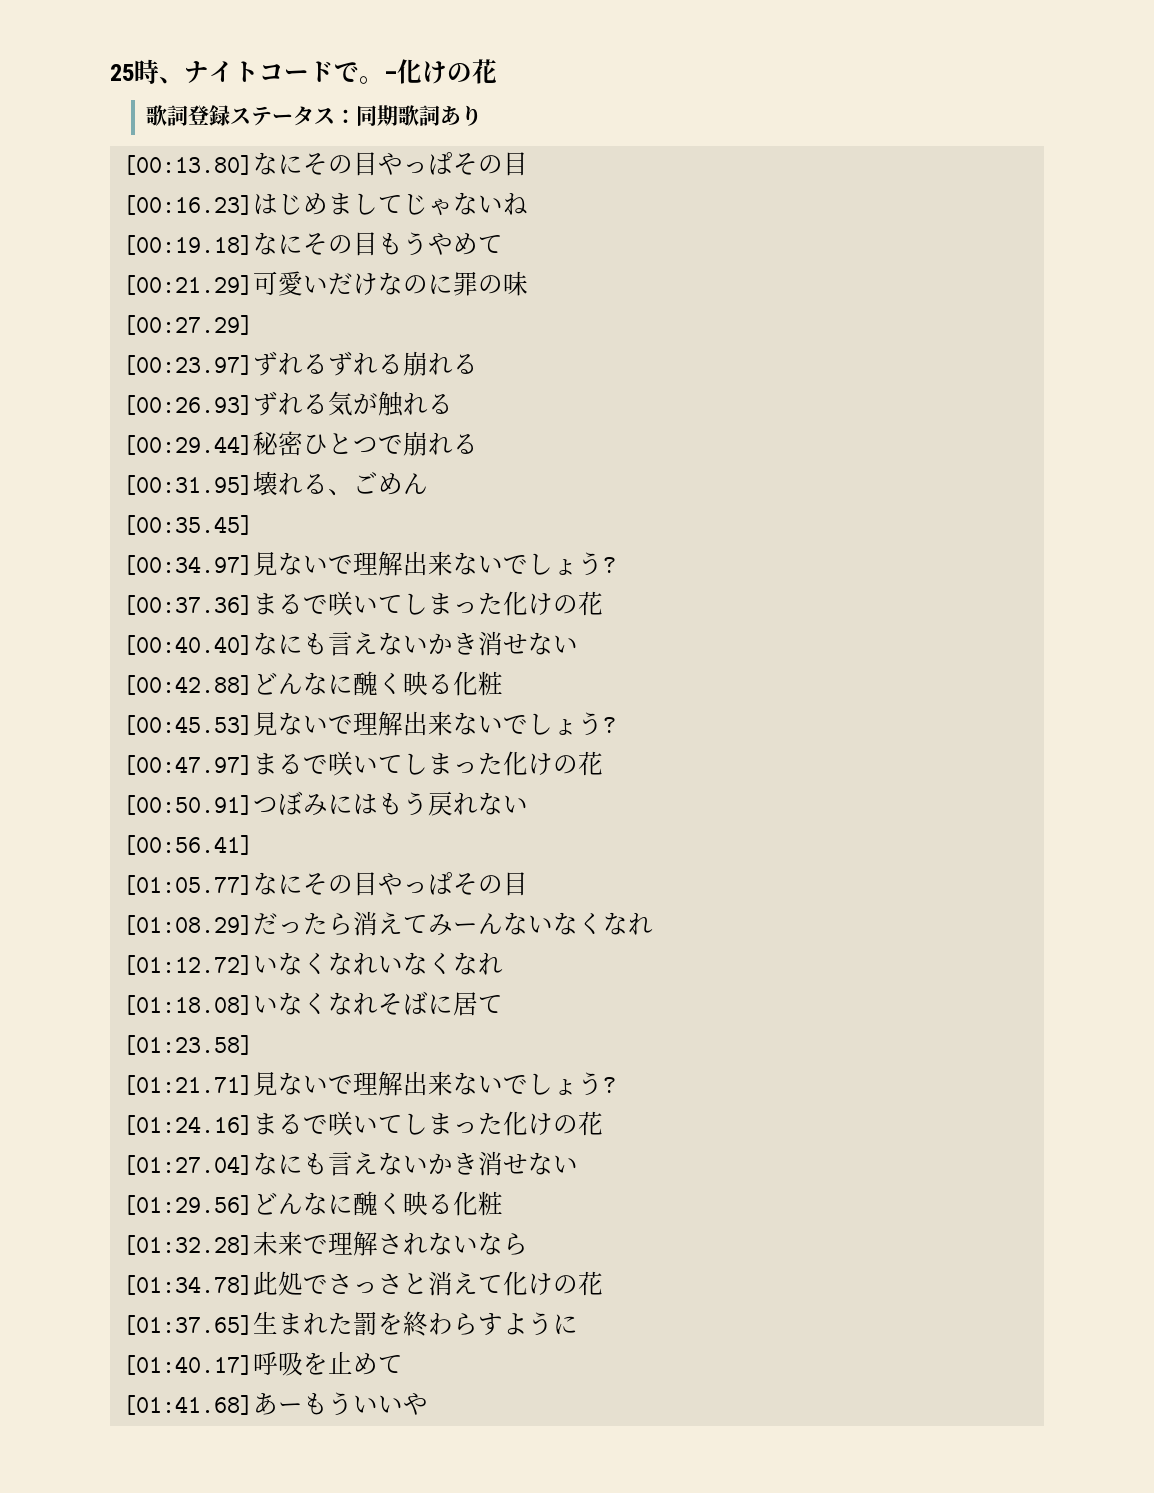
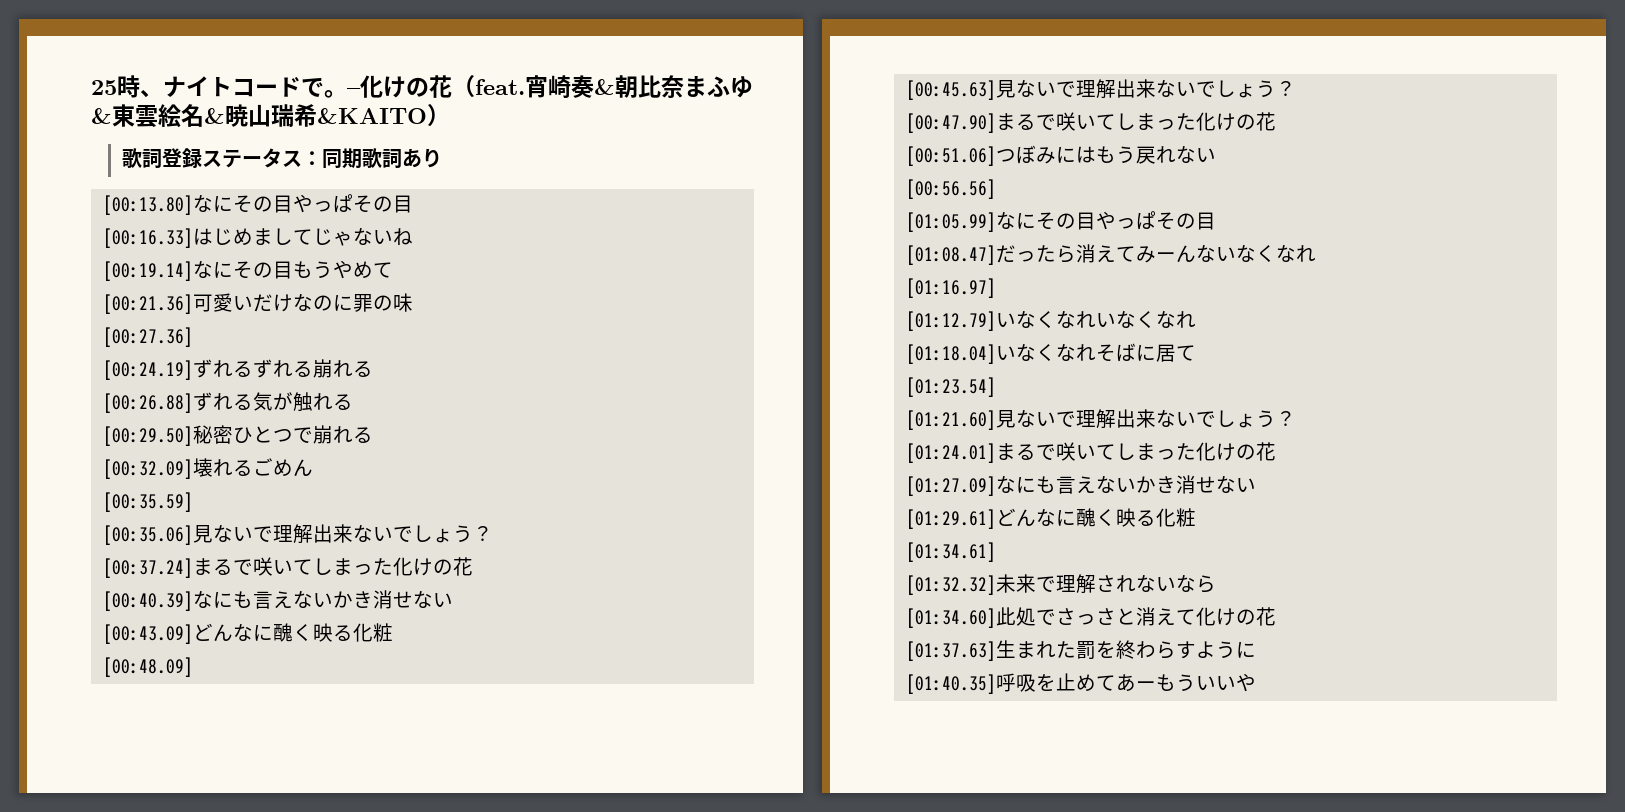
- –化けの花
+ –化けの花（feat.宵崎奏&朝比奈まふゆ&東雲絵名&暁山瑞希&KAITO）
- [00:16.23]はじめましてじゃないね
+ [00:16.33]はじめましてじゃないね
- [00:19.18]なにその目もうやめて
+ [00:19.14]なにその目もうやめて
- [00:21.29]可愛いだけなのに罪の味
+ [00:21.36]可愛いだけなのに罪の味
- [00:27.29]
- [00:23.97]ずれるずれる崩れる
+ [00:27.36]
+ [00:24.19]ずれるずれる崩れる
- [00:26.93]ずれる気が触れる
+ [00:26.88]ずれる気が触れる
- [00:29.44]秘密ひとつで崩れる
+ [00:29.50]秘密ひとつで崩れる
- [00:31.95]壊れる、ごめん
+ [00:32.09]壊れるごめん
- [00:35.45]
- [00:34.97]見ないで理解出来ないでしょう?
- [00:37.36]まるで咲いてしまった化けの花
- [00:40.40]なにも言えないかき消せない
- [00:42.88]どんなに醜く映る化粧
- [00:45.53]見ないで理解出来ないでしょう?
- [00:47.97]まるで咲いてしまった化けの花
- [00:50.91]つぼみにはもう戻れない
+ [00:35.59]
+ [00:35.06]見ないで理解出来ないでしょう？
+ [00:37.24]まるで咲いてしまった化けの花
+ [00:40.39]なにも言えないかき消せない
+ [00:43.09]どんなに醜く映る化粧
+ [00:48.09]
+ [00:45.63]見ないで理解出来ないでしょう？
+ [00:47.90]まるで咲いてしまった化けの花
+ [00:51.06]つぼみにはもう戻れない
- [00:56.41]
- [01:05.77]なにその目やっぱその目
- [01:08.29]だったら消えてみーんないなくなれ
+ [00:56.56]
+ [01:05.99]なにその目やっぱその目
+ [01:08.47]だったら消えてみーんないなくなれ
- [01:12.72]いなくなれいなくなれ
+ [01:16.97]
+ [01:12.79]いなくなれいなくなれ
- [01:18.08]いなくなれそばに居て
+ [01:18.04]いなくなれそばに居て
- [01:23.58]
- [01:21.71]見ないで理解出来ないでしょう?
- [01:24.16]まるで咲いてしまった化けの花
- [01:27.04]なにも言えないかき消せない
- [01:29.56]どんなに醜く映る化粧
- [01:32.28]未来で理解されないなら
+ [01:23.54]
+ [01:21.60]見ないで理解出来ないでしょう？
+ [01:24.01]まるで咲いてしまった化けの花
+ [01:27.09]なにも言えないかき消せない
+ [01:29.61]どんなに醜く映る化粧
+ [01:34.61]
+ [01:32.32]未来で理解されないなら
- [01:34.78]此処でさっさと消えて化けの花
+ [01:34.60]此処でさっさと消えて化けの花
- [01:37.65]生まれた罰を終わらすように
+ [01:37.63]生まれた罰を終わらすように
- [01:40.17]呼吸を止めて
- [01:41.68]あーもういいや
+ [01:40.35]呼吸を止めてあーもういいや

